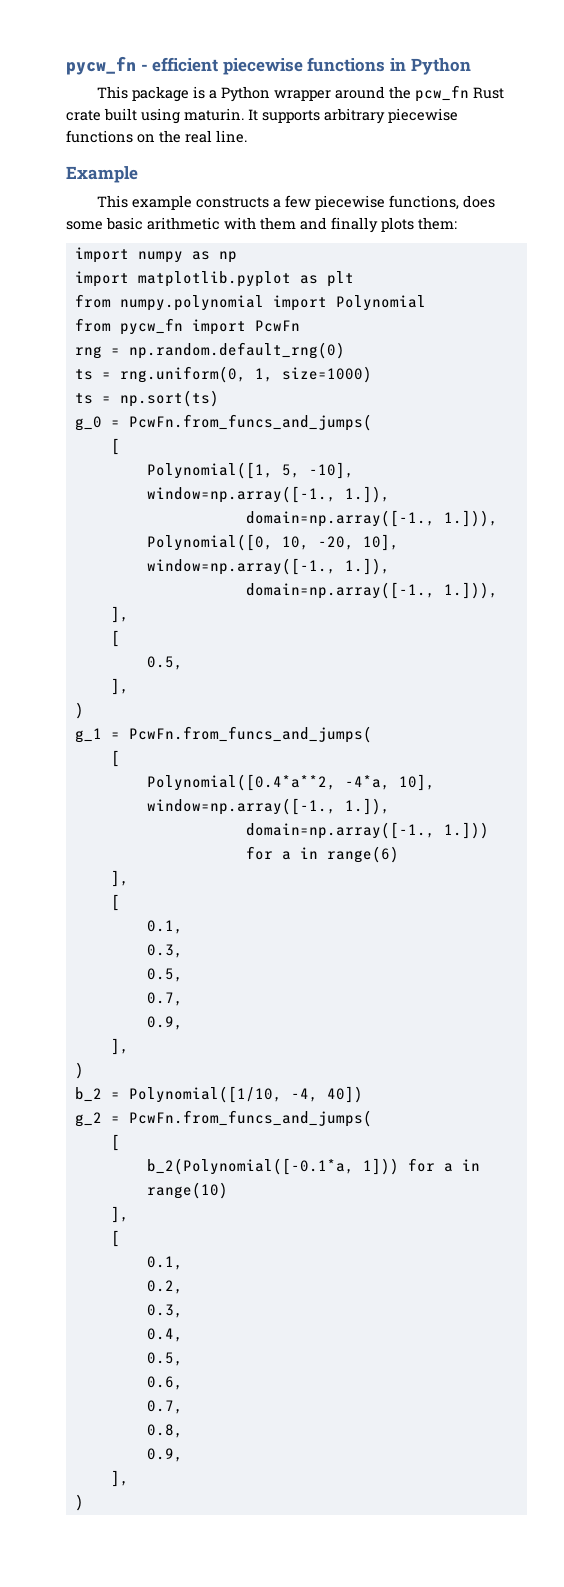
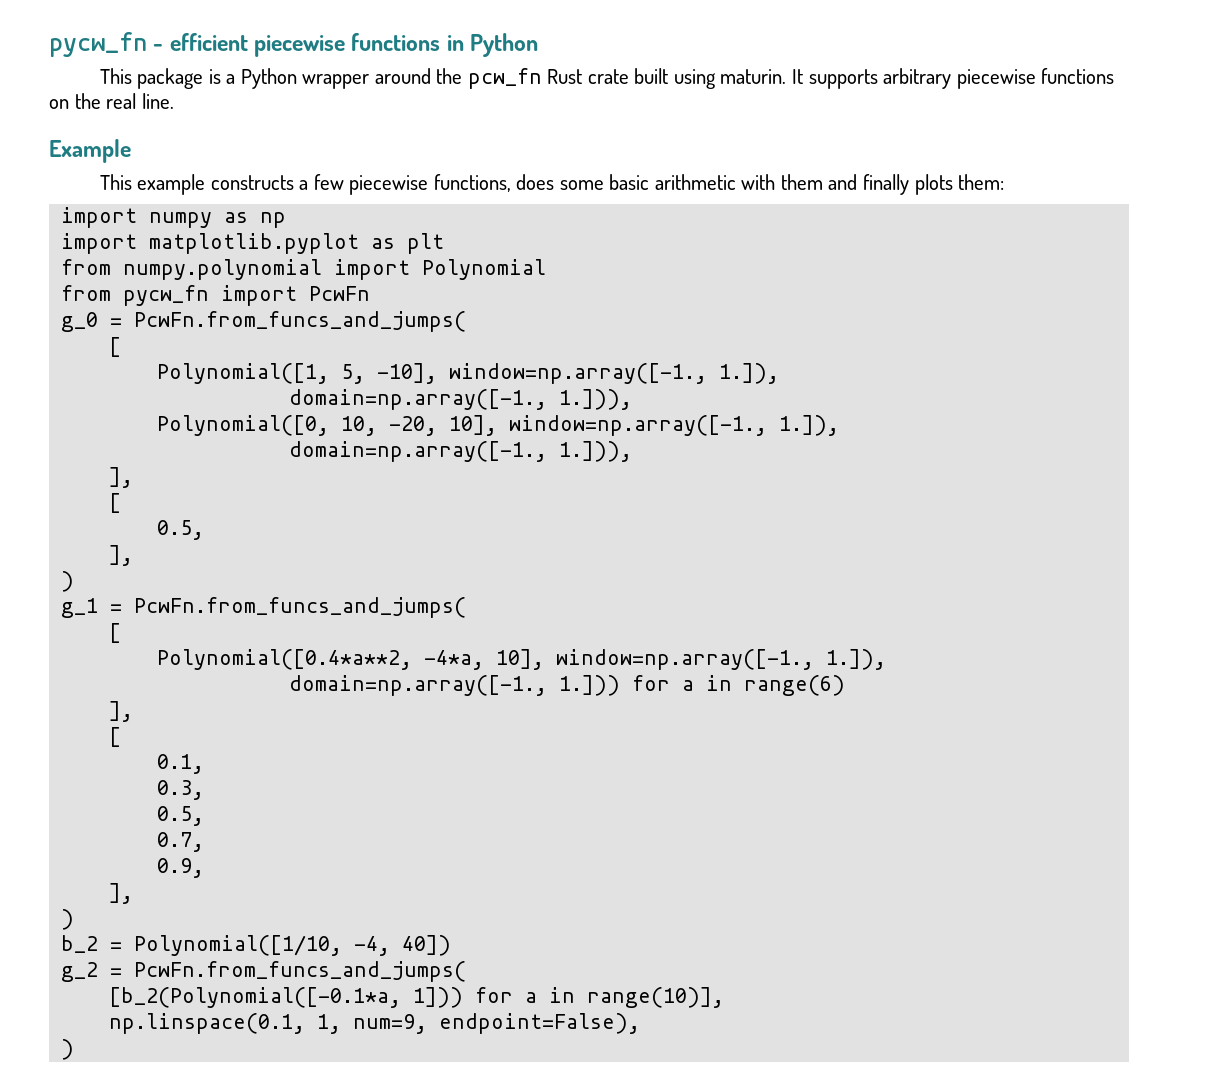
- rng = np.random.default_rng(0)
- ts = rng.uniform(0, 1, size=1000)
- ts = np.sort(ts)
  g_2 = PcwFn.from_funcs_and_jumps(
- [
- b_2(Polynomial([-0.1*a, 1])) for a in range(10)
- ],
- [
- 0.1,
- 0.2,
- 0.3,
- 0.4,
- 0.5,
- 0.6,
- 0.7,
- 0.8,
- 0.9,
- ],
+ [b_2(Polynomial([-0.1*a, 1])) for a in range(10)],
+ np.linspace(0.1, 1, num=9, endpoint=False),

